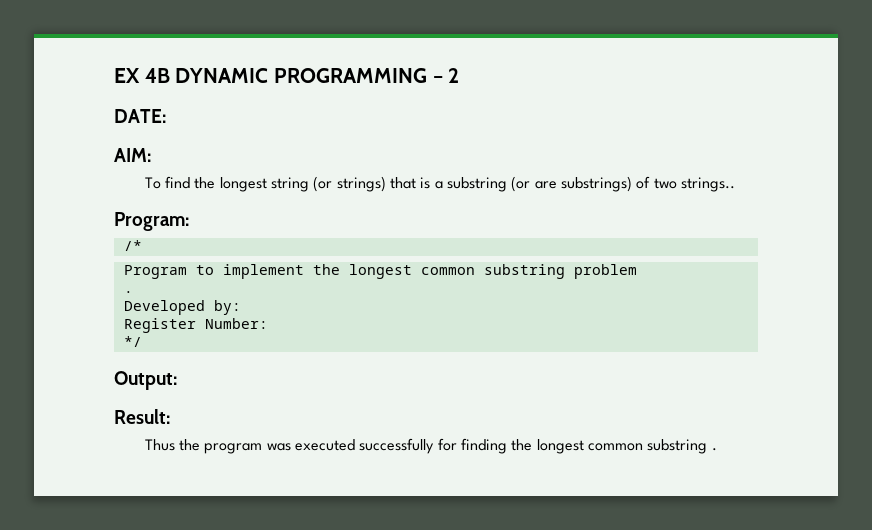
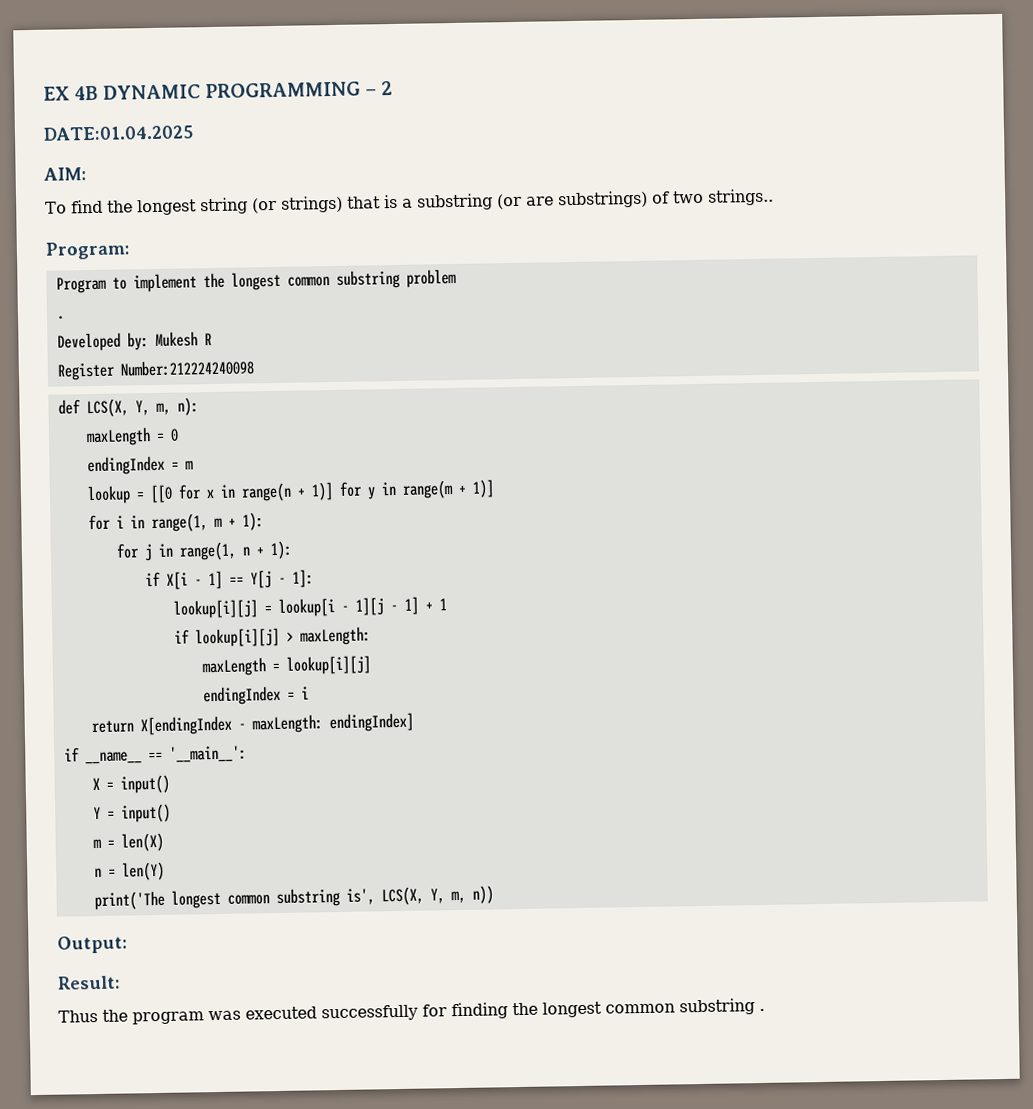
- DATE:
+ DATE:01.04.2025
- /*
- Developed by:
+ Developed by: Mukesh R
- Register Number:
- */
+ Register Number:212224240098
+ def LCS(X, Y, m, n):
+ maxLength = 0
+ endingIndex = m
+ lookup = [[0 for x in range(n + 1)] for y in range(m + 1)]
+ for i in range(1, m + 1):
+ for j in range(1, n + 1):
+ if X[i - 1] == Y[j - 1]:
+ lookup[i][j] = lookup[i - 1][j - 1] + 1
+ if lookup[i][j] > maxLength:
+ maxLength = lookup[i][j]
+ endingIndex = i
+ return X[endingIndex - maxLength: endingIndex]
+ if __name__ == '__main__':
+ X = input()
+ Y = input()
+ m = len(X)
+ n = len(Y)
+ print('The longest common substring is', LCS(X, Y, m, n))

